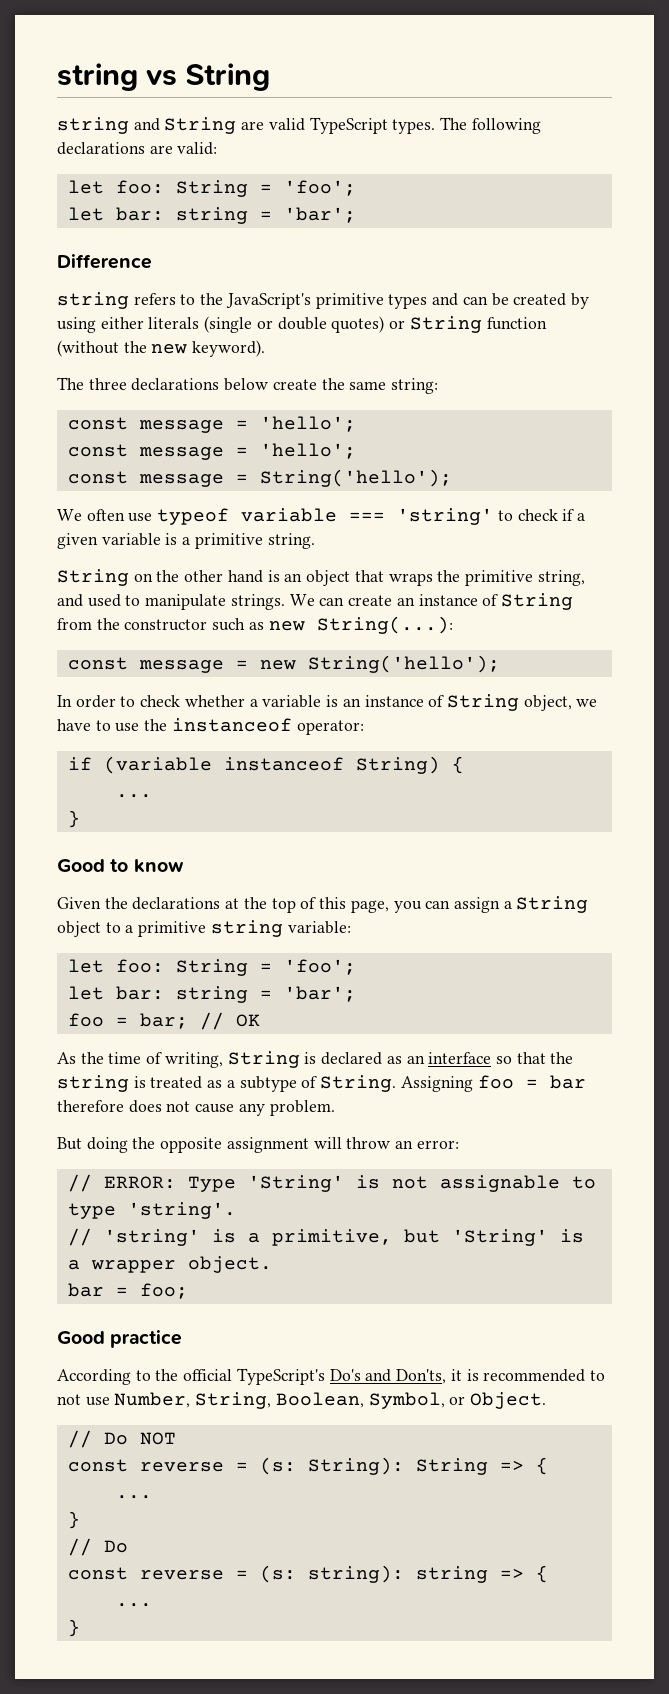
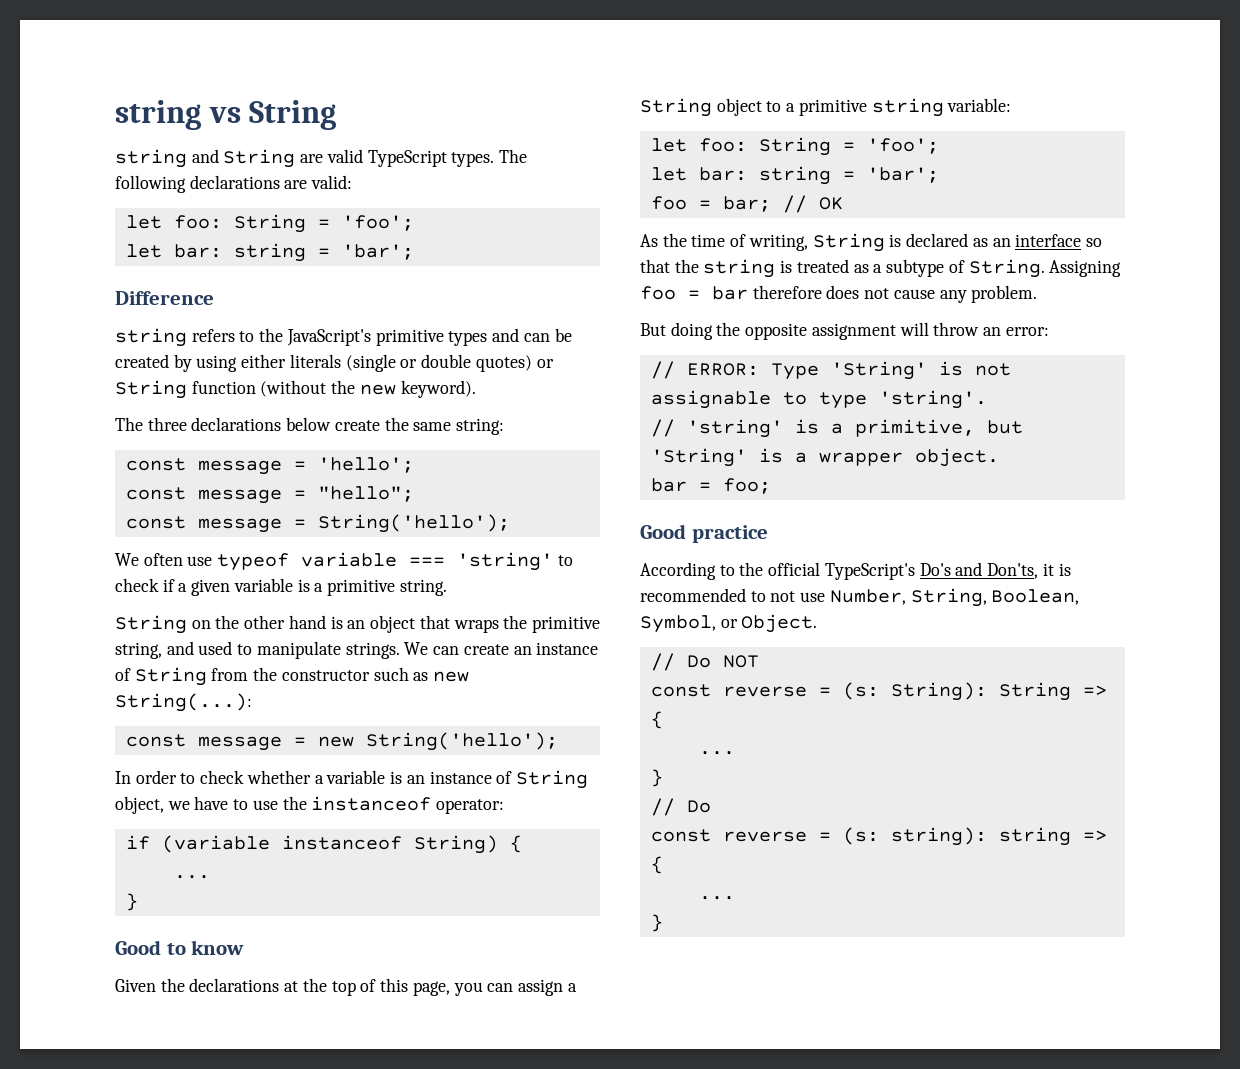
  The three declarations below create the same string:
  const message = 'hello';
- const message = 'hello';
+ const message = "hello";

